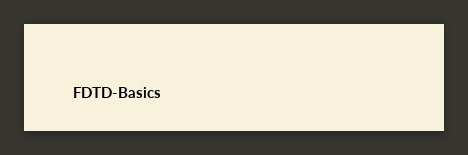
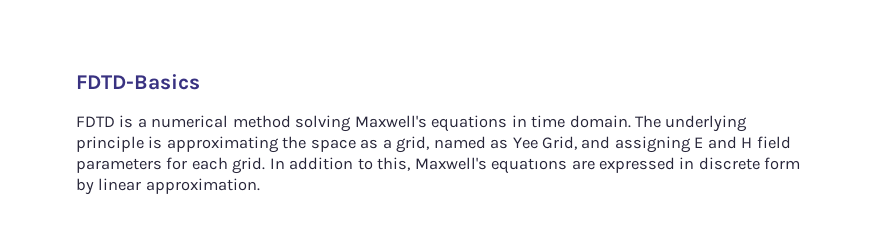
+ FDTD is a numerical method solving Maxwell's equations in time domain. The underlying principle is approximating the space as a grid, named as Yee Grid, and assigning E and H field parameters for each grid. In addition to this, Maxwell's equatıons are expressed in discrete form by linear approximation.

